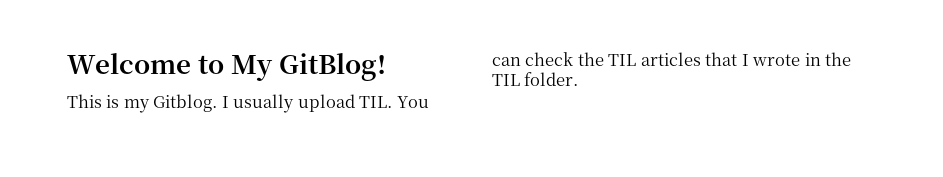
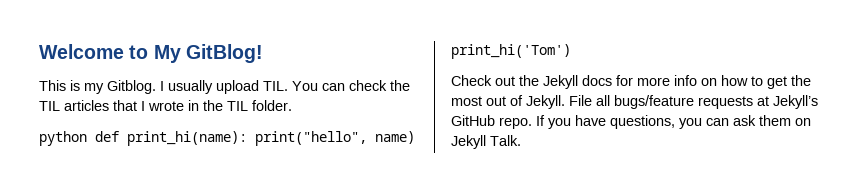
+ python def print_hi(name): print("hello", name) print_hi('Tom')
+ Check out the Jekyll docs for more info on how to get the most out of Jekyll. File all bugs/feature requests at Jekyll’s GitHub repo. If you have questions, you can ask them on Jekyll Talk.

